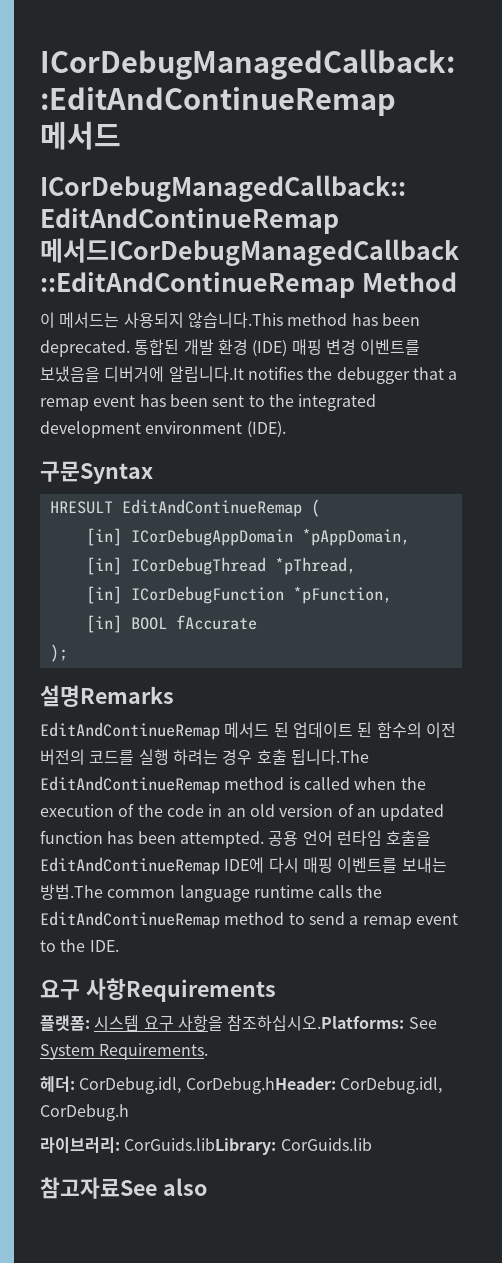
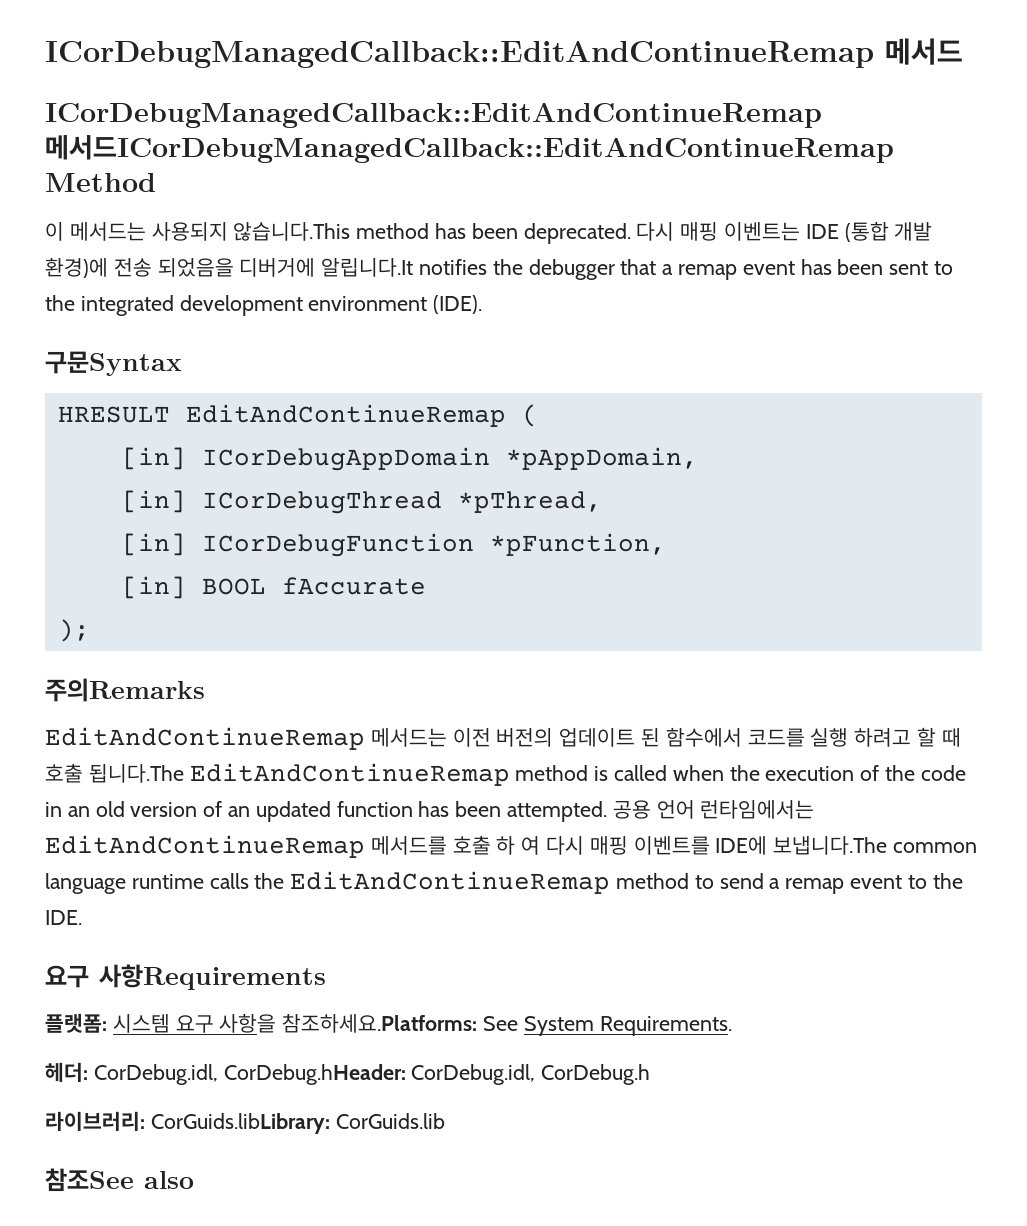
- 통합된 개발 환경 (IDE) 매핑 변경 이벤트를 보냈음을 디버거에 알립니다.It notifies the debugger that a remap event has been sent to the integrated development environment (IDE).
+ 다시 매핑 이벤트는 IDE (통합 개발 환경)에 전송 되었음을 디버거에 알립니다.It notifies the debugger that a remap event has been sent to the integrated development environment (IDE).
- 설명Remarks
- EditAndContinueRemap 메서드 된 업데이트 된 함수의 이전 버전의 코드를 실행 하려는 경우 호출 됩니다.The EditAndContinueRemap method is called when the execution of the code in an old version of an updated function has been attempted.
+ 주의Remarks
+ EditAndContinueRemap 메서드는 이전 버전의 업데이트 된 함수에서 코드를 실행 하려고 할 때 호출 됩니다.The EditAndContinueRemap method is called when the execution of the code in an old version of an updated function has been attempted.
- 공용 언어 런타임 호출을 EditAndContinueRemap IDE에 다시 매핑 이벤트를 보내는 방법.The common language runtime calls the EditAndContinueRemap method to send a remap event to the IDE.
+ 공용 언어 런타임에서는 EditAndContinueRemap 메서드를 호출 하 여 다시 매핑 이벤트를 IDE에 보냅니다.The common language runtime calls the EditAndContinueRemap method to send a remap event to the IDE.
- 플랫폼: 시스템 요구 사항을 참조하십시오.Platforms: See System Requirements.
+ 플랫폼: 시스템 요구 사항을 참조하세요.Platforms: See System Requirements.
- 참고자료See also
+ 참조See also

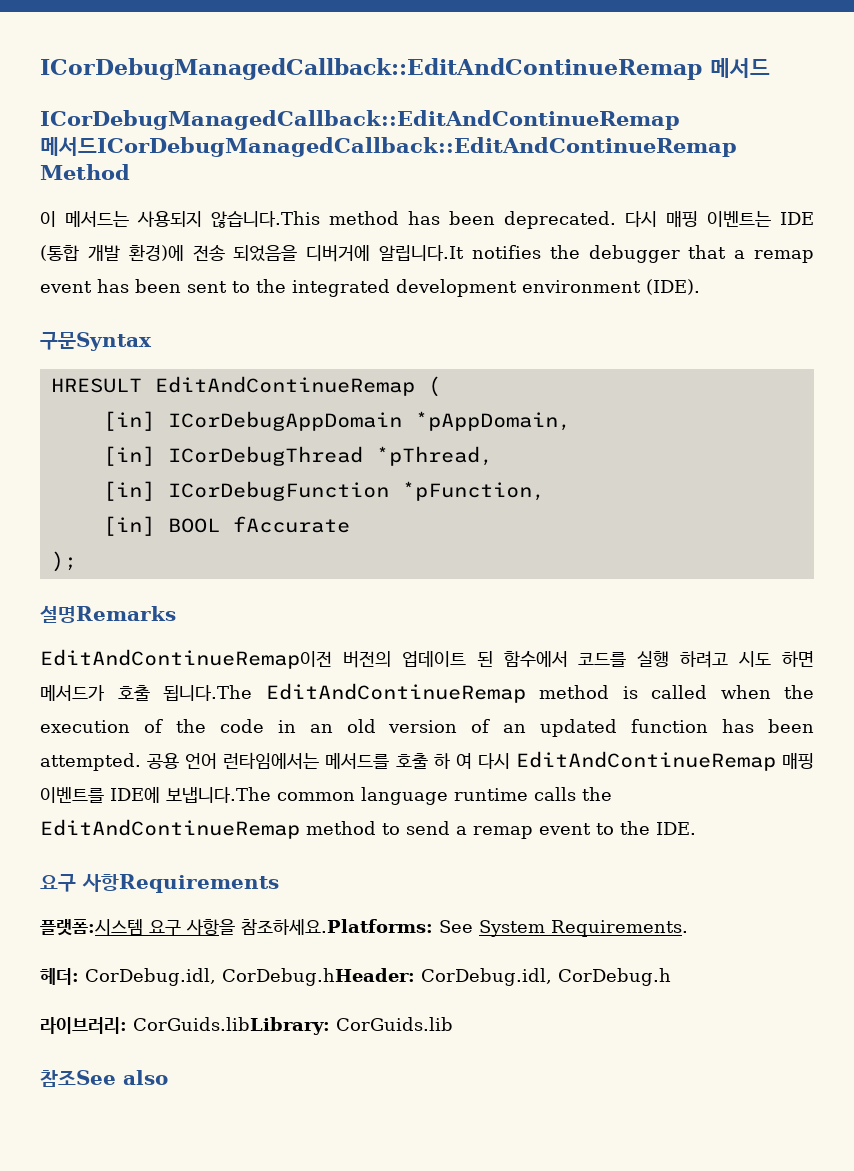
- 주의Remarks
- EditAndContinueRemap 메서드는 이전 버전의 업데이트 된 함수에서 코드를 실행 하려고 할 때 호출 됩니다.The EditAndContinueRemap method is called when the execution of the code in an old version of an updated function has been attempted.
+ 설명Remarks
+ EditAndContinueRemap이전 버전의 업데이트 된 함수에서 코드를 실행 하려고 시도 하면 메서드가 호출 됩니다.The EditAndContinueRemap method is called when the execution of the code in an old version of an updated function has been attempted.
- 공용 언어 런타임에서는 EditAndContinueRemap 메서드를 호출 하 여 다시 매핑 이벤트를 IDE에 보냅니다.The common language runtime calls the EditAndContinueRemap method to send a remap event to the IDE.
+ 공용 언어 런타임에서는 메서드를 호출 하 여 다시 EditAndContinueRemap 매핑 이벤트를 IDE에 보냅니다.The common language runtime calls the EditAndContinueRemap method to send a remap event to the IDE.
- 플랫폼: 시스템 요구 사항을 참조하세요.Platforms: See System Requirements.
+ 플랫폼:시스템 요구 사항을 참조하세요.Platforms: See System Requirements.

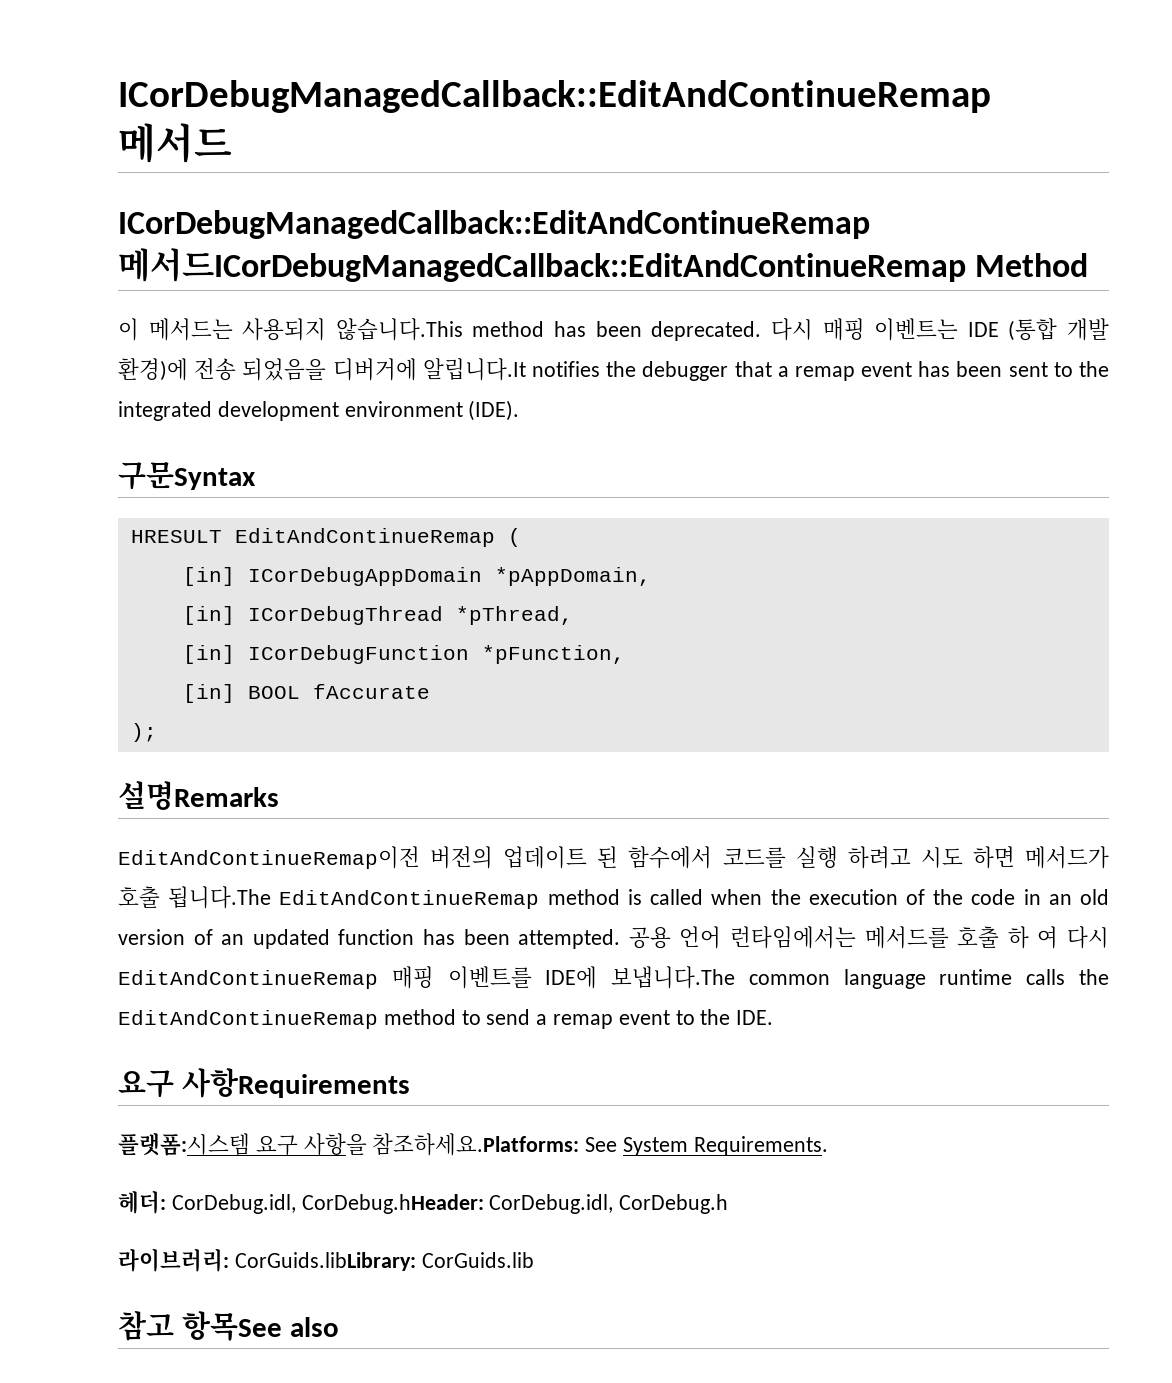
- 참조See also
+ 참고 항목See also

